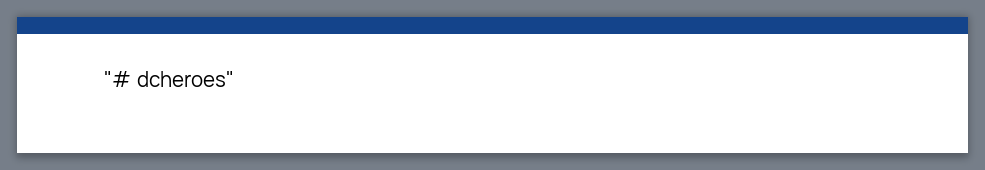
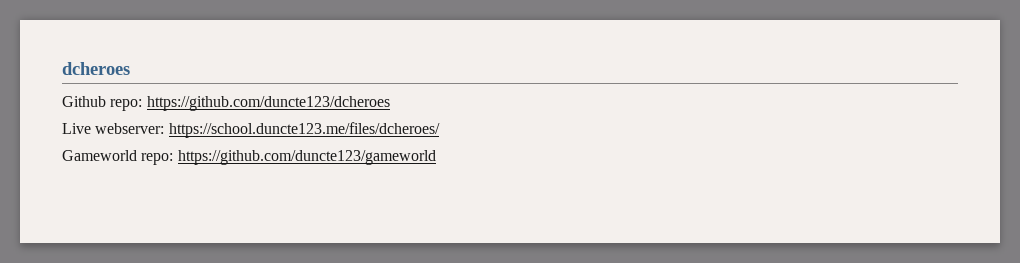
- "# dcheroes"
+ dcheroes
+ Github repo: https://github.com/duncte123/dcheroes
+ Live webserver: https://school.duncte123.me/files/dcheroes/
+ Gameworld repo: https://github.com/duncte123/gameworld

